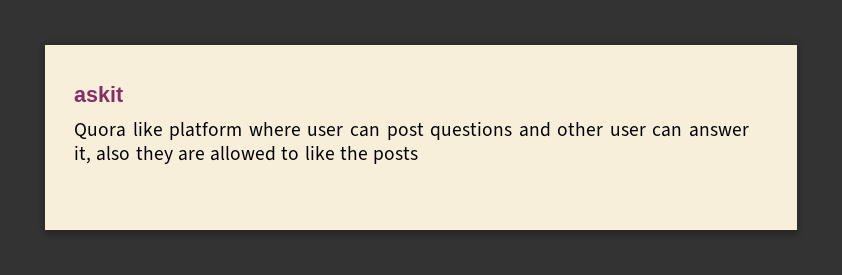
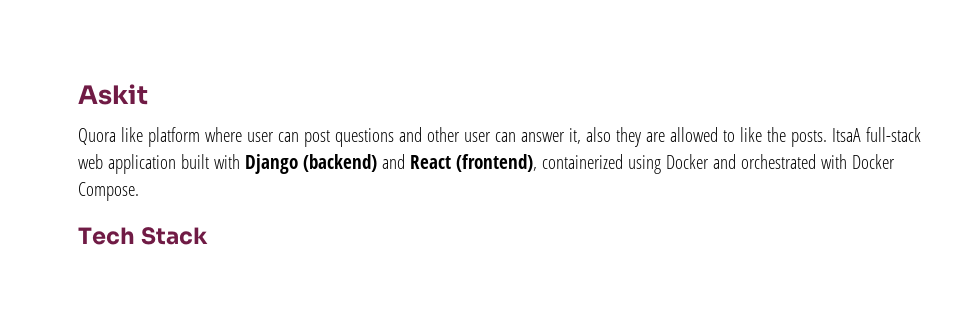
- askit
+ Askit
- Quora like platform where user can post questions and other user can answer it, also they are allowed to like the posts
+ Quora like platform where user can post questions and other user can answer it, also they are allowed to like the posts. ItsaA full-stack web application built with Django (backend) and React (frontend), containerized using Docker and orchestrated with Docker Compose.
+ Tech Stack

